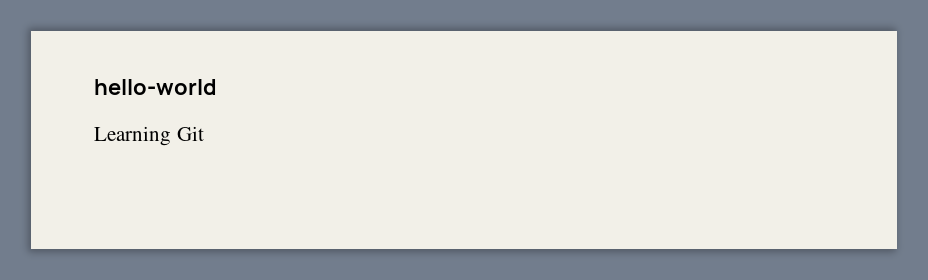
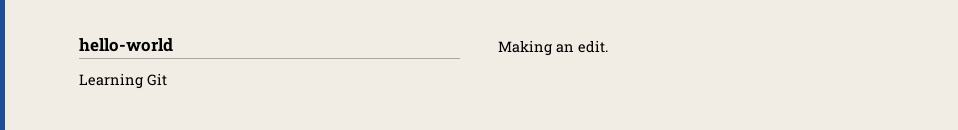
+ Making an edit.

